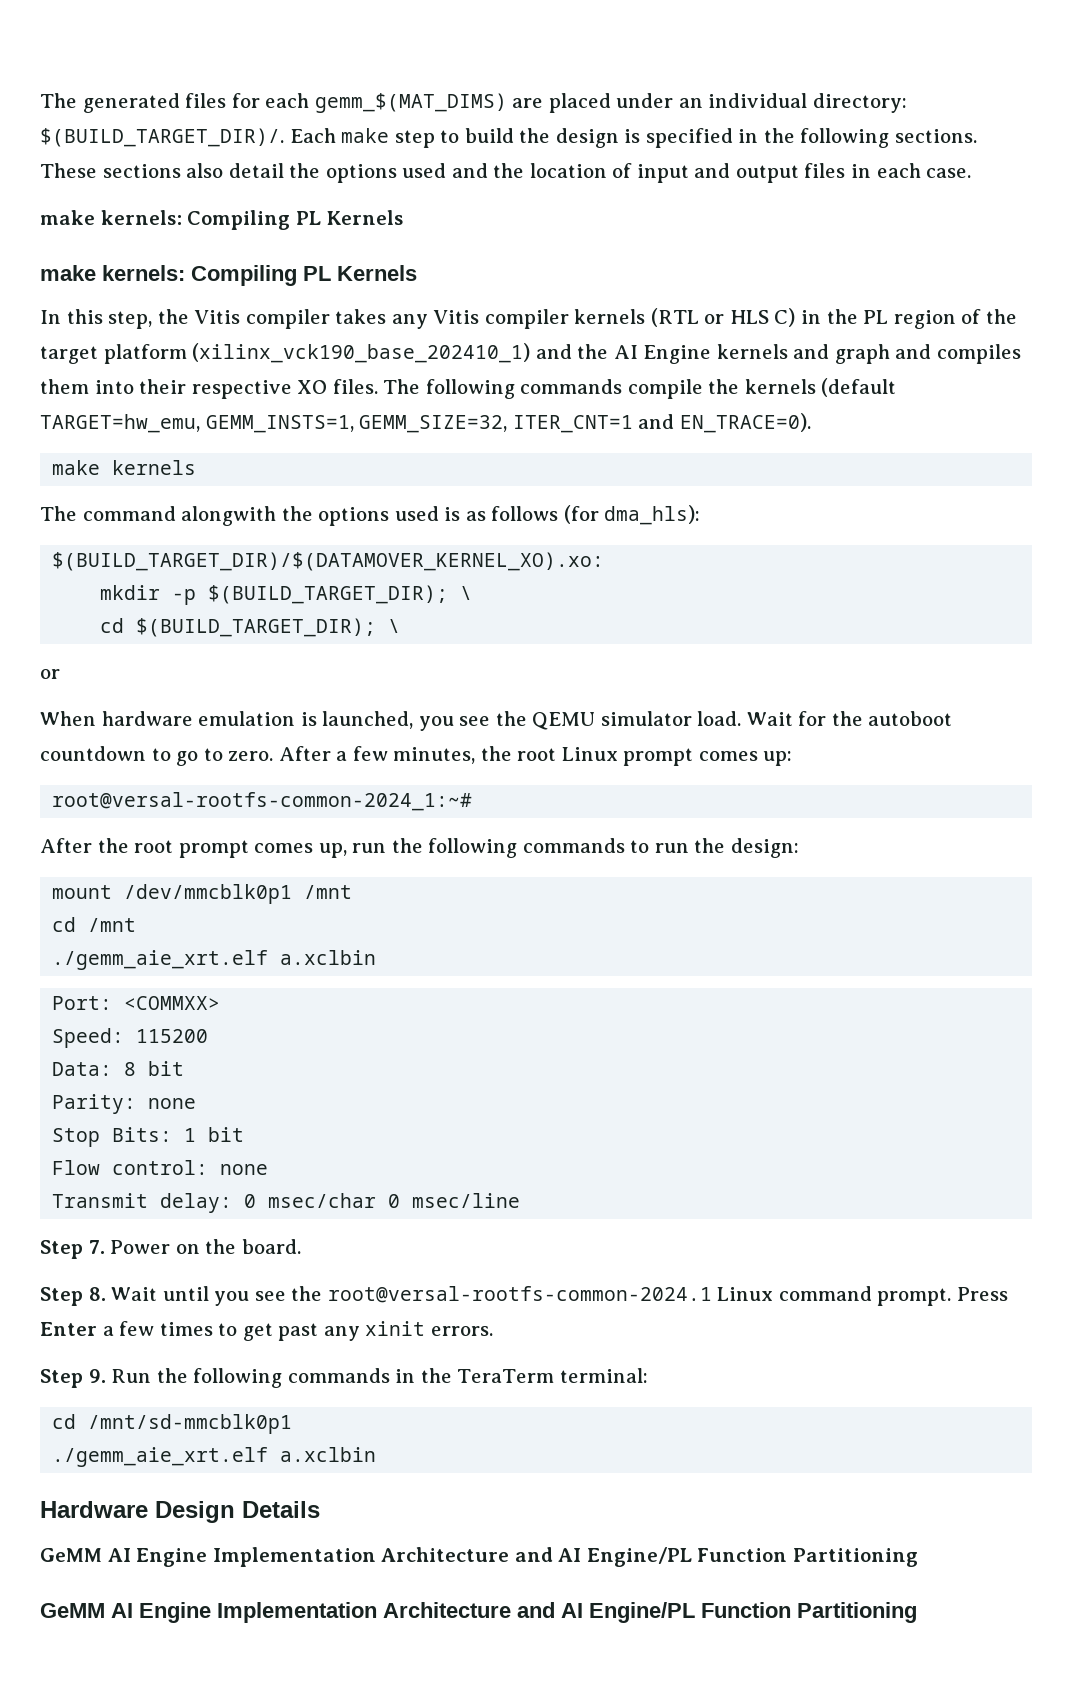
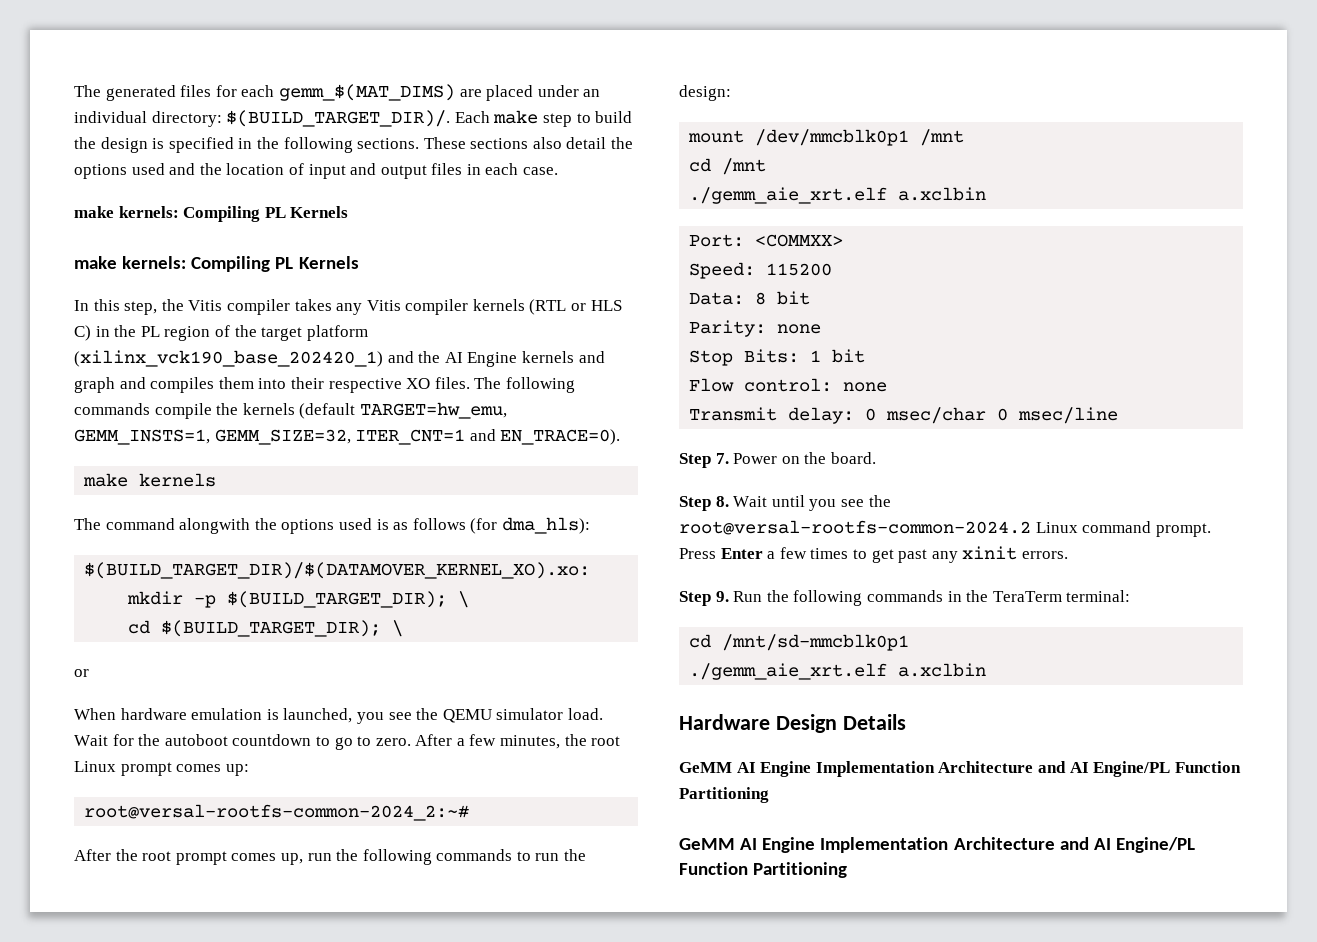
- In this step, the Vitis compiler takes any Vitis compiler kernels (RTL or HLS C) in the PL region of the target platform (xilinx_vck190_base_202410_1) and the AI Engine kernels and graph and compiles them into their respective XO files.
+ In this step, the Vitis compiler takes any Vitis compiler kernels (RTL or HLS C) in the PL region of the target platform (xilinx_vck190_base_202420_1) and the AI Engine kernels and graph and compiles them into their respective XO files.
- root@versal-rootfs-common-2024_1:~#
+ root@versal-rootfs-common-2024_2:~#
- Step 8. Wait until you see the root@versal-rootfs-common-2024.1 Linux command prompt.
+ Step 8. Wait until you see the root@versal-rootfs-common-2024.2 Linux command prompt.

